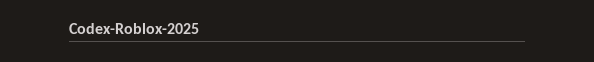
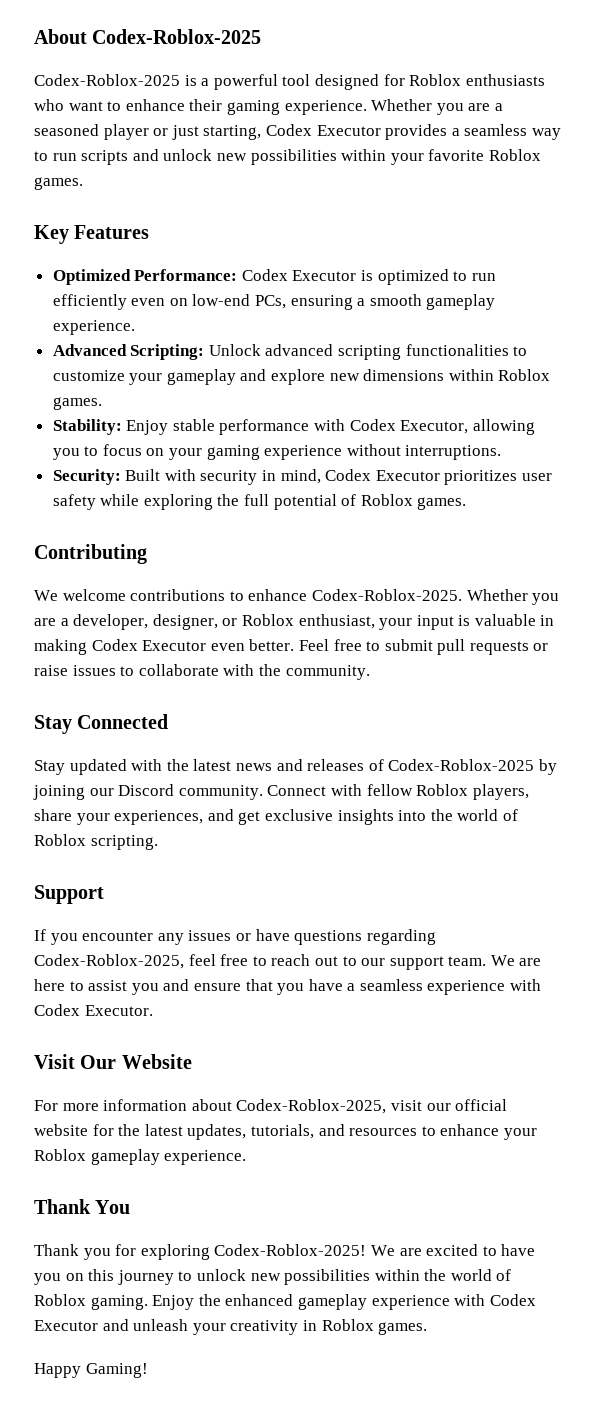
- Codex-Roblox-2025
+ About Codex-Roblox-2025
+ Codex-Roblox-2025 is a powerful tool designed for Roblox enthusiasts who want to enhance their gaming experience. Whether you are a seasoned player or just starting, Codex Executor provides a seamless way to run scripts and unlock new possibilities within your favorite Roblox games.
+ Key Features
+ Optimized Performance: Codex Executor is optimized to run efficiently even on low-end PCs, ensuring a smooth gameplay experience.
+ Advanced Scripting: Unlock advanced scripting functionalities to customize your gameplay and explore new dimensions within Roblox games.
+ Stability: Enjoy stable performance with Codex Executor, allowing you to focus on your gaming experience without interruptions.
+ Security: Built with security in mind, Codex Executor prioritizes user safety while exploring the full potential of Roblox games.
+ Contributing
+ We welcome contributions to enhance Codex-Roblox-2025. Whether you are a developer, designer, or Roblox enthusiast, your input is valuable in making Codex Executor even better. Feel free to submit pull requests or raise issues to collaborate with the community.
+ Stay Connected
+ Stay updated with the latest news and releases of Codex-Roblox-2025 by joining our Discord community. Connect with fellow Roblox players, share your experiences, and get exclusive insights into the world of Roblox scripting.
+ Support
+ If you encounter any issues or have questions regarding Codex-Roblox-2025, feel free to reach out to our support team. We are here to assist you and ensure that you have a seamless experience with Codex Executor.
+ Visit Our Website
+ For more information about Codex-Roblox-2025, visit our official website for the latest updates, tutorials, and resources to enhance your Roblox gameplay experience.
+ Thank You
+ Thank you for exploring Codex-Roblox-2025! We are excited to have you on this journey to unlock new possibilities within the world of Roblox gaming. Enjoy the enhanced gameplay experience with Codex Executor and unleash your creativity in Roblox games.
+ Happy Gaming!

